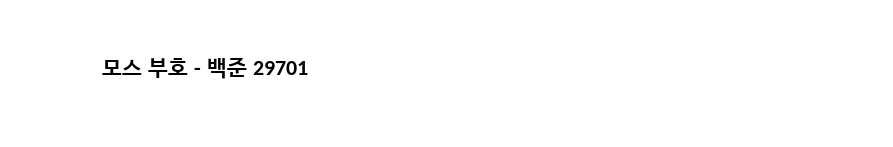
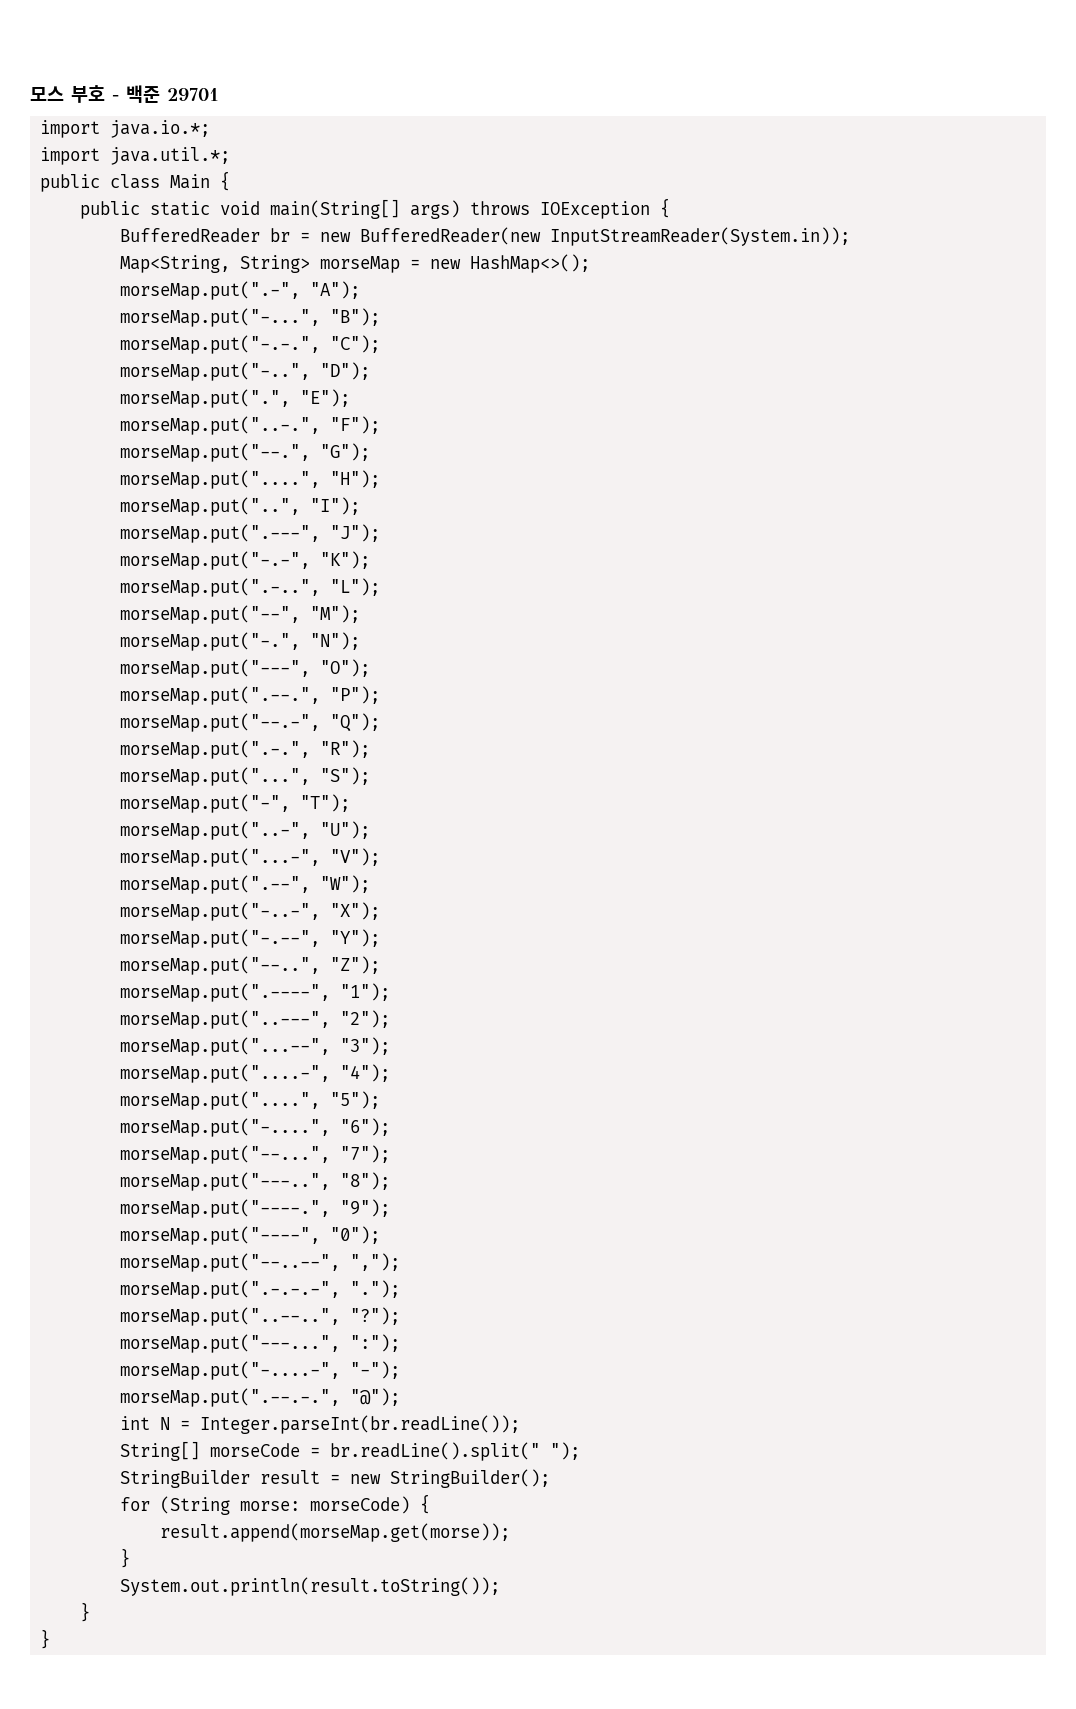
+ import java.io.*;
+ import java.util.*;
+ public class Main {
+ public static void main(String[] args) throws IOException {
+ BufferedReader br = new BufferedReader(new InputStreamReader(System.in));
+ Map<String, String> morseMap = new HashMap<>();
+ morseMap.put(".-", "A");
+ morseMap.put("-...", "B");
+ morseMap.put("-.-.", "C");
+ morseMap.put("-..", "D");
+ morseMap.put(".", "E");
+ morseMap.put("..-.", "F");
+ morseMap.put("--.", "G");
+ morseMap.put("....", "H");
+ morseMap.put("..", "I");
+ morseMap.put(".---", "J");
+ morseMap.put("-.-", "K");
+ morseMap.put(".-..", "L");
+ morseMap.put("--", "M");
+ morseMap.put("-.", "N");
+ morseMap.put("---", "O");
+ morseMap.put(".--.", "P");
+ morseMap.put("--.-", "Q");
+ morseMap.put(".-.", "R");
+ morseMap.put("...", "S");
+ morseMap.put("-", "T");
+ morseMap.put("..-", "U");
+ morseMap.put("...-", "V");
+ morseMap.put(".--", "W");
+ morseMap.put("-..-", "X");
+ morseMap.put("-.--", "Y");
+ morseMap.put("--..", "Z");
+ morseMap.put(".----", "1");
+ morseMap.put("..---", "2");
+ morseMap.put("...--", "3");
+ morseMap.put("....-", "4");
+ morseMap.put("....", "5");
+ morseMap.put("-....", "6");
+ morseMap.put("--...", "7");
+ morseMap.put("---..", "8");
+ morseMap.put("----.", "9");
+ morseMap.put("----", "0");
+ morseMap.put("--..--", ",");
+ morseMap.put(".-.-.-", ".");
+ morseMap.put("..--..", "?");
+ morseMap.put("---...", ":");
+ morseMap.put("-....-", "-");
+ morseMap.put(".--.-.", "@");
+ int N = Integer.parseInt(br.readLine());
+ String[] morseCode = br.readLine().split(" ");
+ StringBuilder result = new StringBuilder();
+ for (String morse: morseCode) {
+ result.append(morseMap.get(morse));
+ }
+ System.out.println(result.toString());
+ }
+ }

